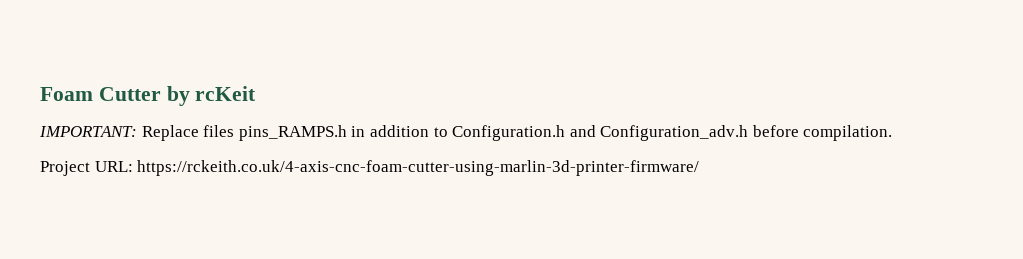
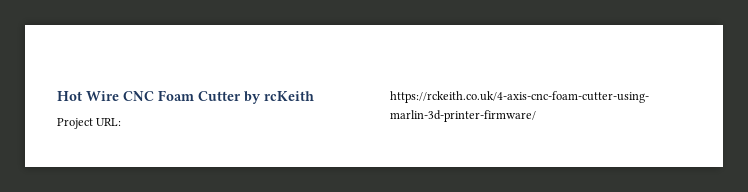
- Foam Cutter by rcKeit
- IMPORTANT: Replace files pins_RAMPS.h in addition to Configuration.h and Configuration_adv.h before compilation.
+ Hot Wire CNC Foam Cutter by rcKeith

